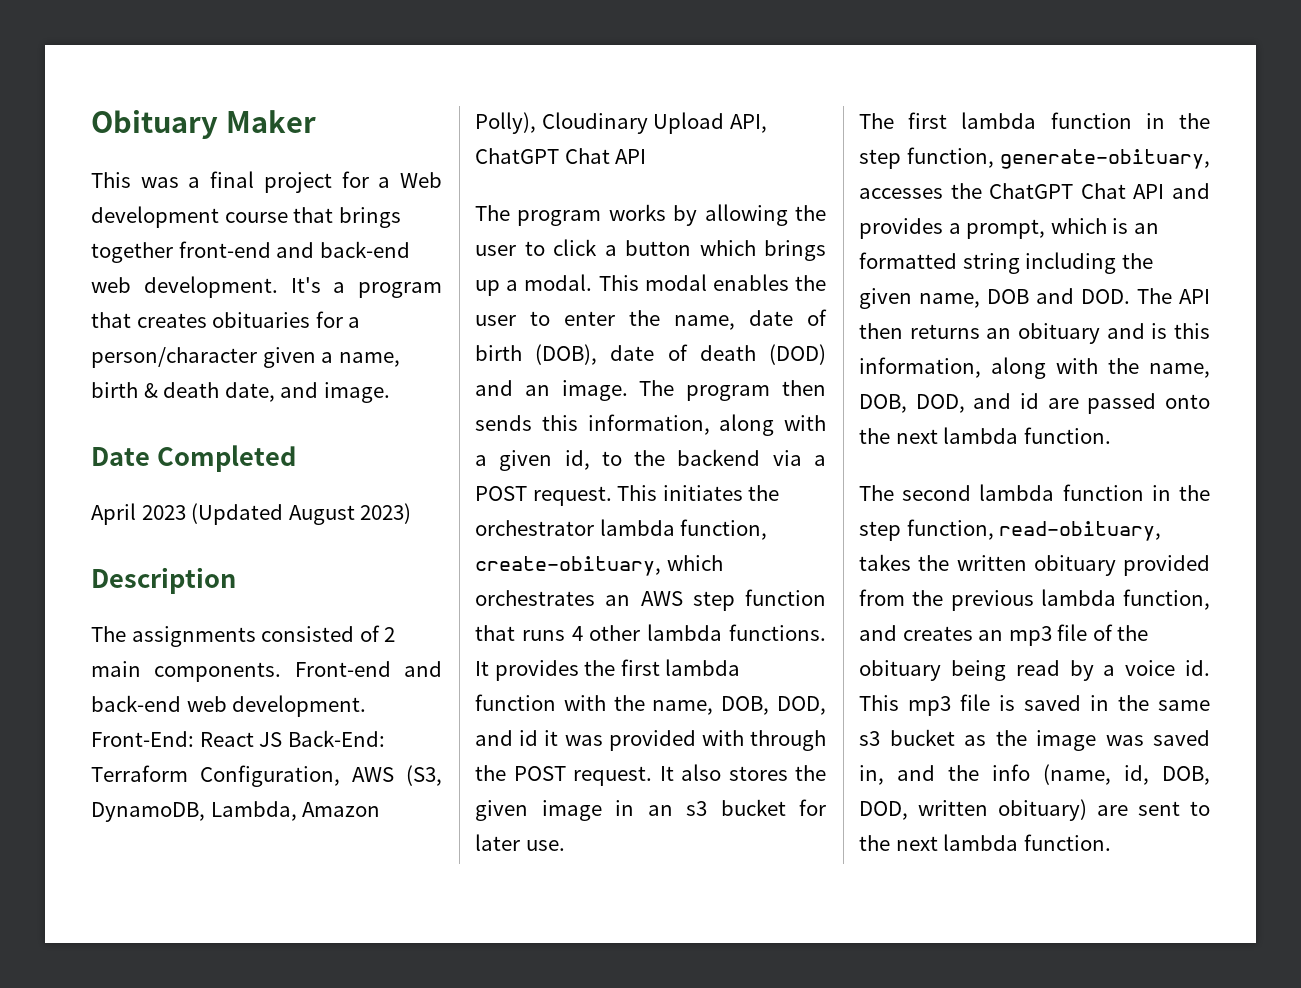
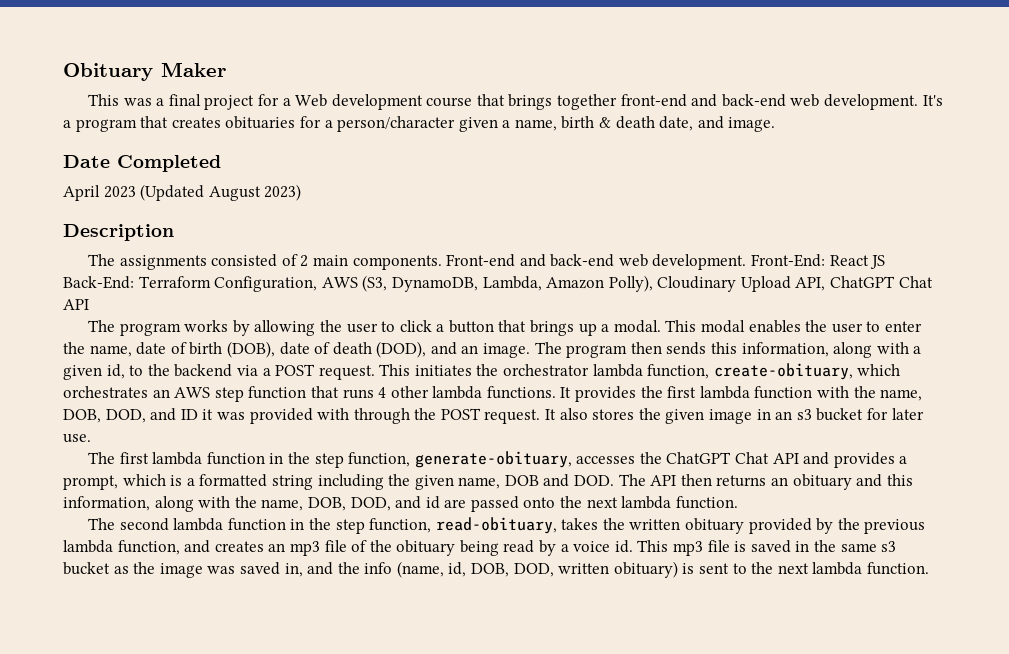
- The program works by allowing the user to click a button which brings up a modal.
+ The program works by allowing the user to click a button that brings up a modal.
- This modal enables the user to enter the name, date of birth (DOB), date of death (DOD) and an image.
+ This modal enables the user to enter the name, date of birth (DOB), date of death (DOD), and an image.
- It provides the first lambda function with the name, DOB, DOD, and id it was provided with through the POST request.
+ It provides the first lambda function with the name, DOB, DOD, and ID it was provided with through the POST request.
- The first lambda function in the step function, generate-obituary, accesses the ChatGPT Chat API and provides a prompt, which is an formatted string including the given name, DOB and DOD. The API then returns an obituary and is this information, along with the name, DOB, DOD, and id are passed onto the next lambda function.
+ The first lambda function in the step function, generate-obituary, accesses the ChatGPT Chat API and provides a prompt, which is a formatted string including the given name, DOB and DOD. The API then returns an obituary and this information, along with the name, DOB, DOD, and id are passed onto the next lambda function.
- The second lambda function in the step function, read-obituary, takes the written obituary provided from the previous lambda function, and creates an mp3 file of the obituary being read by a voice id.
+ The second lambda function in the step function, read-obituary, takes the written obituary provided by the previous lambda function, and creates an mp3 file of the obituary being read by a voice id.
- This mp3 file is saved in the same s3 bucket as the image was saved in, and the info (name, id, DOB, DOD, written obituary) are sent to the next lambda function.
+ This mp3 file is saved in the same s3 bucket as the image was saved in, and the info (name, id, DOB, DOD, written obituary) is sent to the next lambda function.

